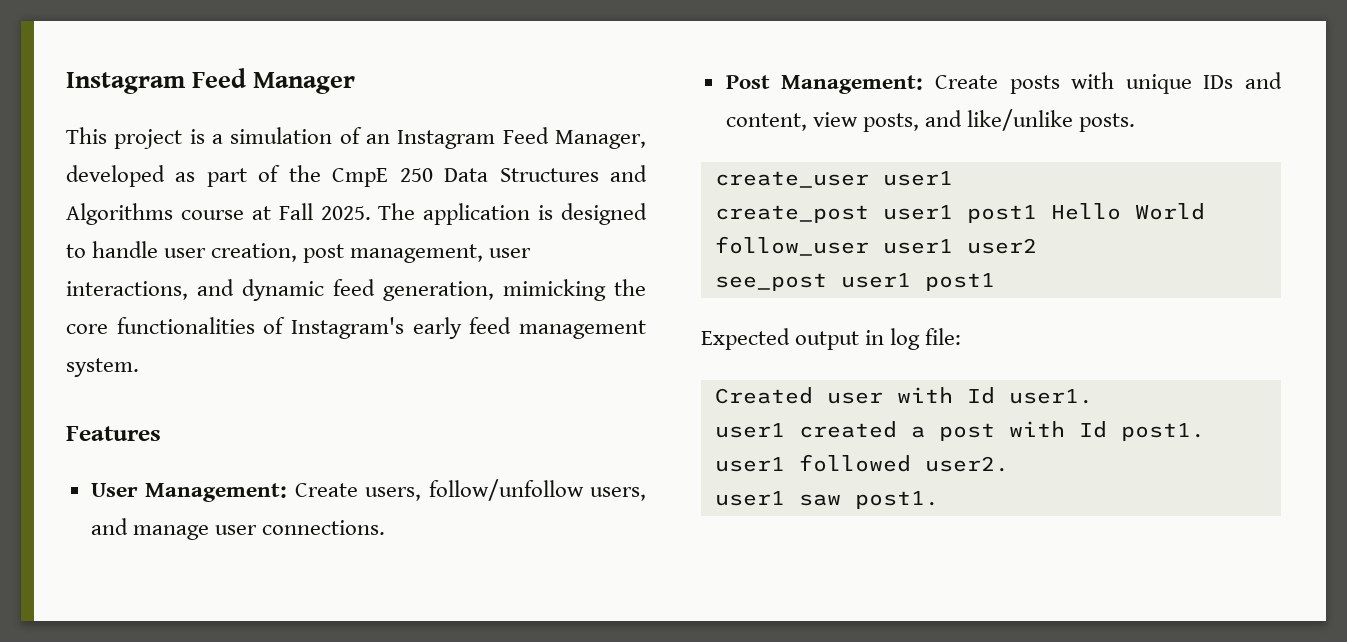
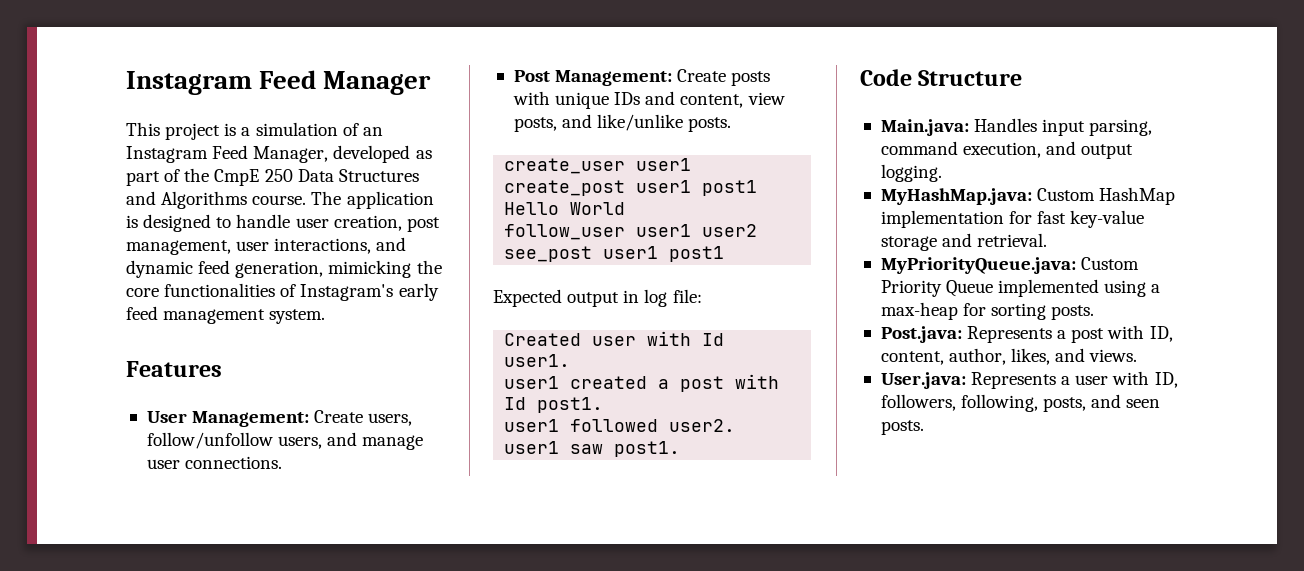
- This project is a simulation of an Instagram Feed Manager, developed as part of the CmpE 250 Data Structures and Algorithms course at Fall 2025.
+ This project is a simulation of an Instagram Feed Manager, developed as part of the CmpE 250 Data Structures and Algorithms course.
+ Code Structure
+ Main.java: Handles input parsing, command execution, and output logging.
+ MyHashMap.java: Custom HashMap implementation for fast key-value storage and retrieval.
+ MyPriorityQueue.java: Custom Priority Queue implemented using a max-heap for sorting posts.
+ Post.java: Represents a post with ID, content, author, likes, and views.
+ User.java: Represents a user with ID, followers, following, posts, and seen posts.

